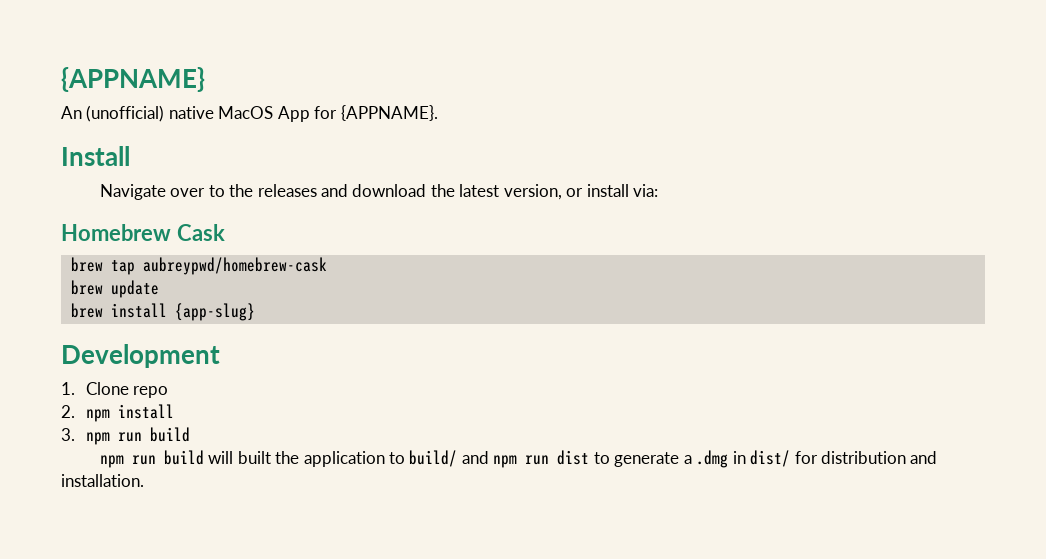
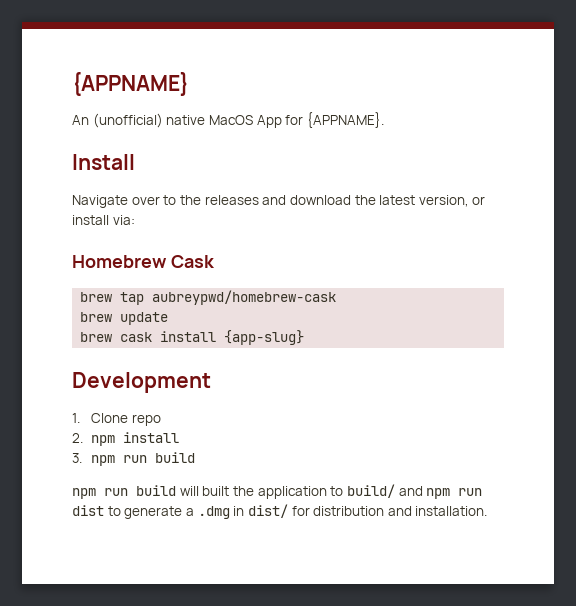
- brew install {app-slug}
+ brew cask install {app-slug}

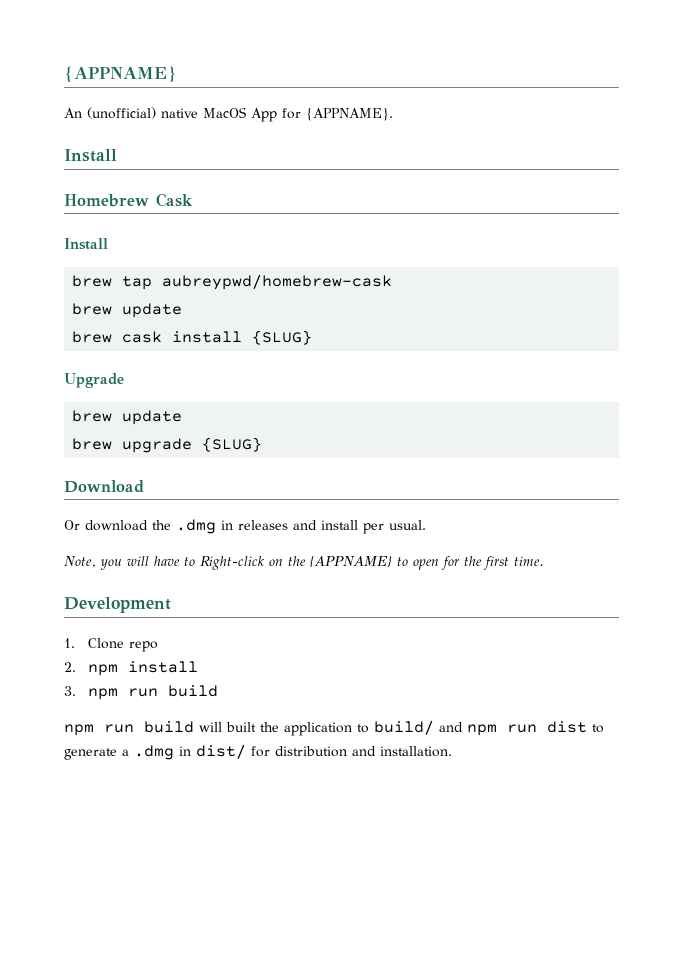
- Navigate over to the releases and download the latest version, or install via:
  Homebrew Cask
+ Install
- brew cask install {app-slug}
+ brew cask install {SLUG}
+ Upgrade
+ brew update
+ brew upgrade {SLUG}
+ Download
+ Or download the .dmg in releases and install per usual.
+ Note, you will have to Right-click on the {APPNAME} to open for the first time.

